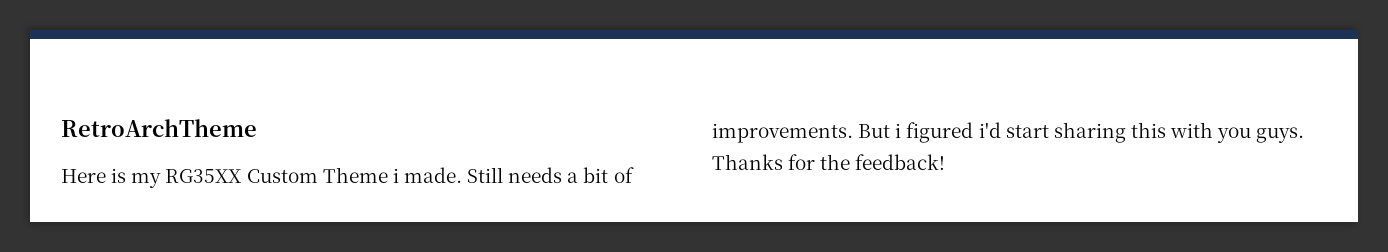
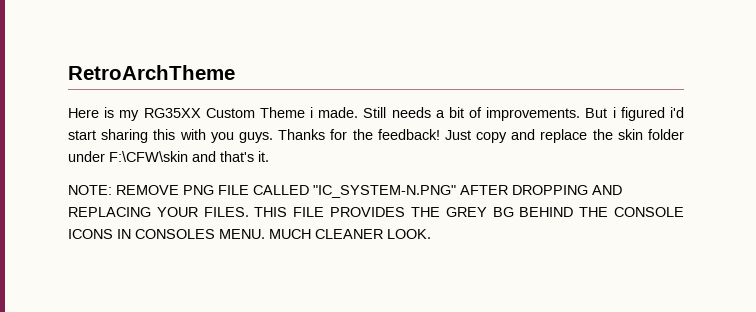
+ Just copy and replace the skin folder under F:\CFW\skin and that's it.
+ NOTE: REMOVE PNG FILE CALLED "IC_SYSTEM-N.PNG" AFTER DROPPING AND REPLACING YOUR FILES. THIS FILE PROVIDES THE GREY BG BEHIND THE CONSOLE ICONS IN CONSOLES MENU. MUCH CLEANER LOOK.

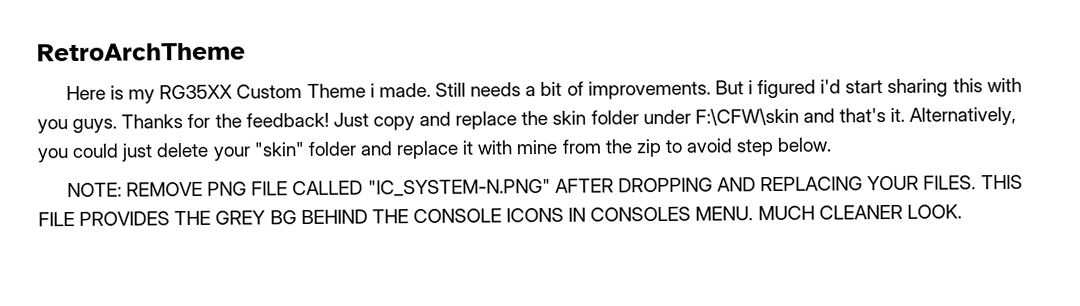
+ Alternatively, you could just delete your "skin" folder and replace it with mine from the zip to avoid step below.

